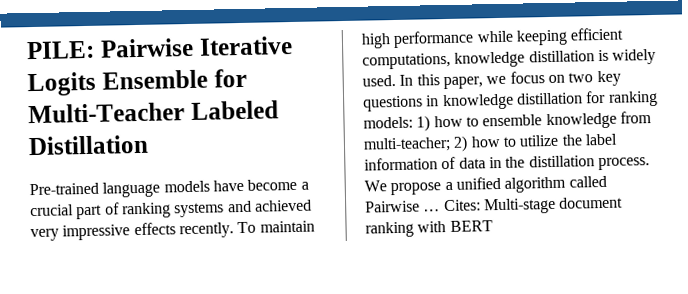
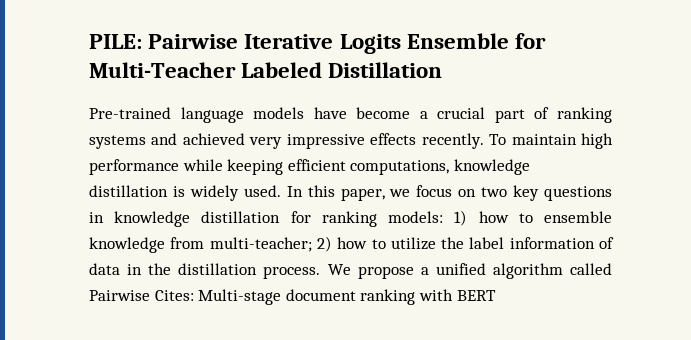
- We propose a unified algorithm called Pairwise … Cites: Multi-stage document ranking with BERT
+ We propose a unified algorithm called Pairwise Cites: Multi-stage document ranking with BERT

